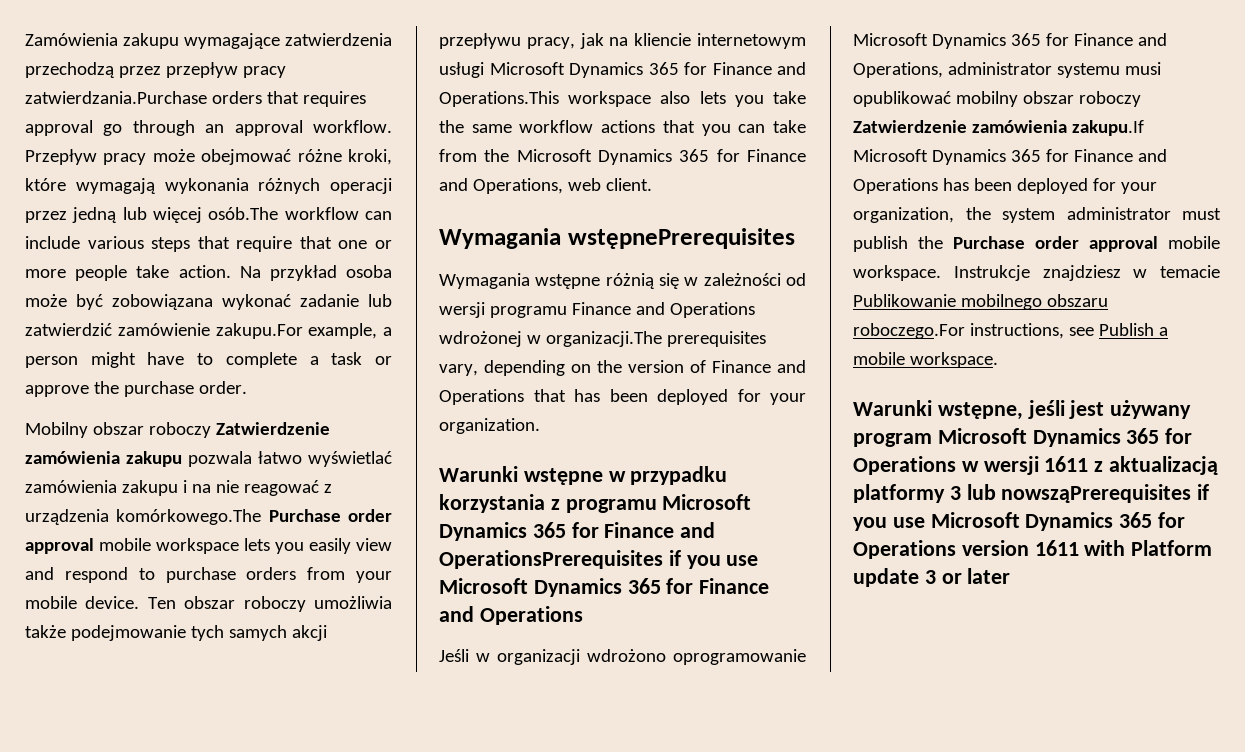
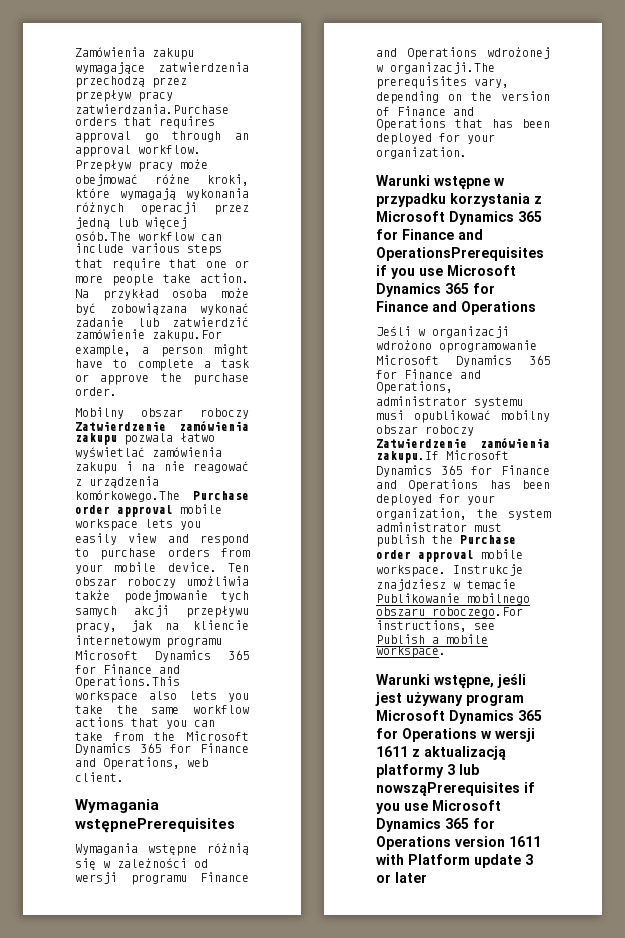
- Ten obszar roboczy umożliwia także podejmowanie tych samych akcji przepływu pracy, jak na kliencie internetowym usługi Microsoft Dynamics 365 for Finance and Operations.This workspace also lets you take the same workflow actions that you can take from the Microsoft Dynamics 365 for Finance and Operations, web client.
+ Ten obszar roboczy umożliwia także podejmowanie tych samych akcji przepływu pracy, jak na kliencie internetowym programu Microsoft Dynamics 365 for Finance and Operations.This workspace also lets you take the same workflow actions that you can take from the Microsoft Dynamics 365 for Finance and Operations, web client.
- Warunki wstępne w przypadku korzystania z programu Microsoft Dynamics 365 for Finance and OperationsPrerequisites if you use Microsoft Dynamics 365 for Finance and Operations
+ Warunki wstępne w przypadku korzystania z Microsoft Dynamics 365 for Finance and OperationsPrerequisites if you use Microsoft Dynamics 365 for Finance and Operations

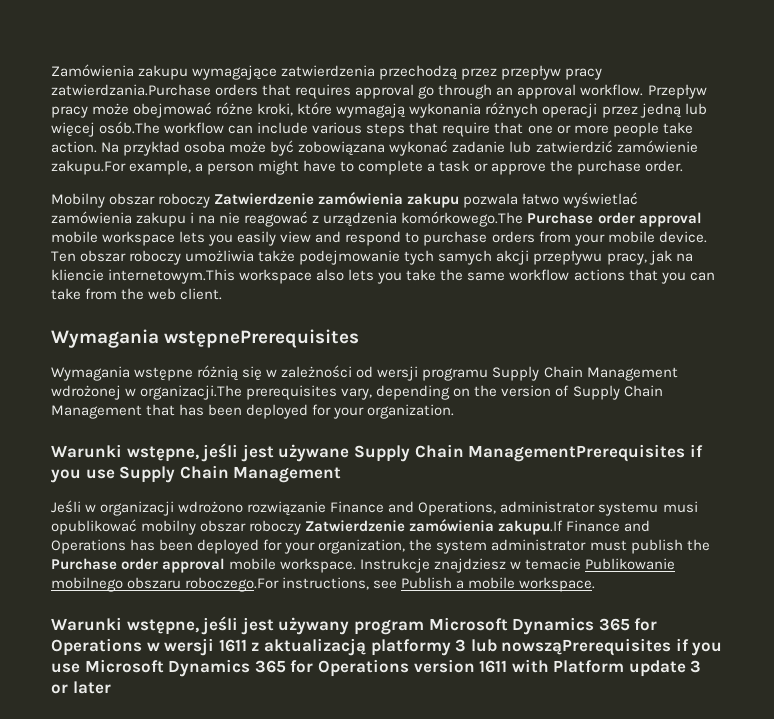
- Ten obszar roboczy umożliwia także podejmowanie tych samych akcji przepływu pracy, jak na kliencie internetowym programu Microsoft Dynamics 365 for Finance and Operations.This workspace also lets you take the same workflow actions that you can take from the Microsoft Dynamics 365 for Finance and Operations, web client.
+ Ten obszar roboczy umożliwia także podejmowanie tych samych akcji przepływu pracy, jak na kliencie internetowym.This workspace also lets you take the same workflow actions that you can take from the web client.
- Wymagania wstępne różnią się w zależności od wersji programu Finance and Operations wdrożonej w organizacji.The prerequisites vary, depending on the version of Finance and Operations that has been deployed for your organization.
+ Wymagania wstępne różnią się w zależności od wersji programu Supply Chain Management wdrożonej w organizacji.The prerequisites vary, depending on the version of Supply Chain Management that has been deployed for your organization.
- Warunki wstępne w przypadku korzystania z Microsoft Dynamics 365 for Finance and OperationsPrerequisites if you use Microsoft Dynamics 365 for Finance and Operations
+ Warunki wstępne, jeśli jest używane Supply Chain ManagementPrerequisites if you use Supply Chain Management
- Jeśli w organizacji wdrożono oprogramowanie Microsoft Dynamics 365 for Finance and Operations, administrator systemu musi opublikować mobilny obszar roboczy Zatwierdzenie zamówienia zakupu.If Microsoft Dynamics 365 for Finance and Operations has been deployed for your organization, the system administrator must publish the Purchase order approval mobile workspace.
+ Jeśli w organizacji wdrożono rozwiązanie Finance and Operations, administrator systemu musi opublikować mobilny obszar roboczy Zatwierdzenie zamówienia zakupu.If Finance and Operations has been deployed for your organization, the system administrator must publish the Purchase order approval mobile workspace.

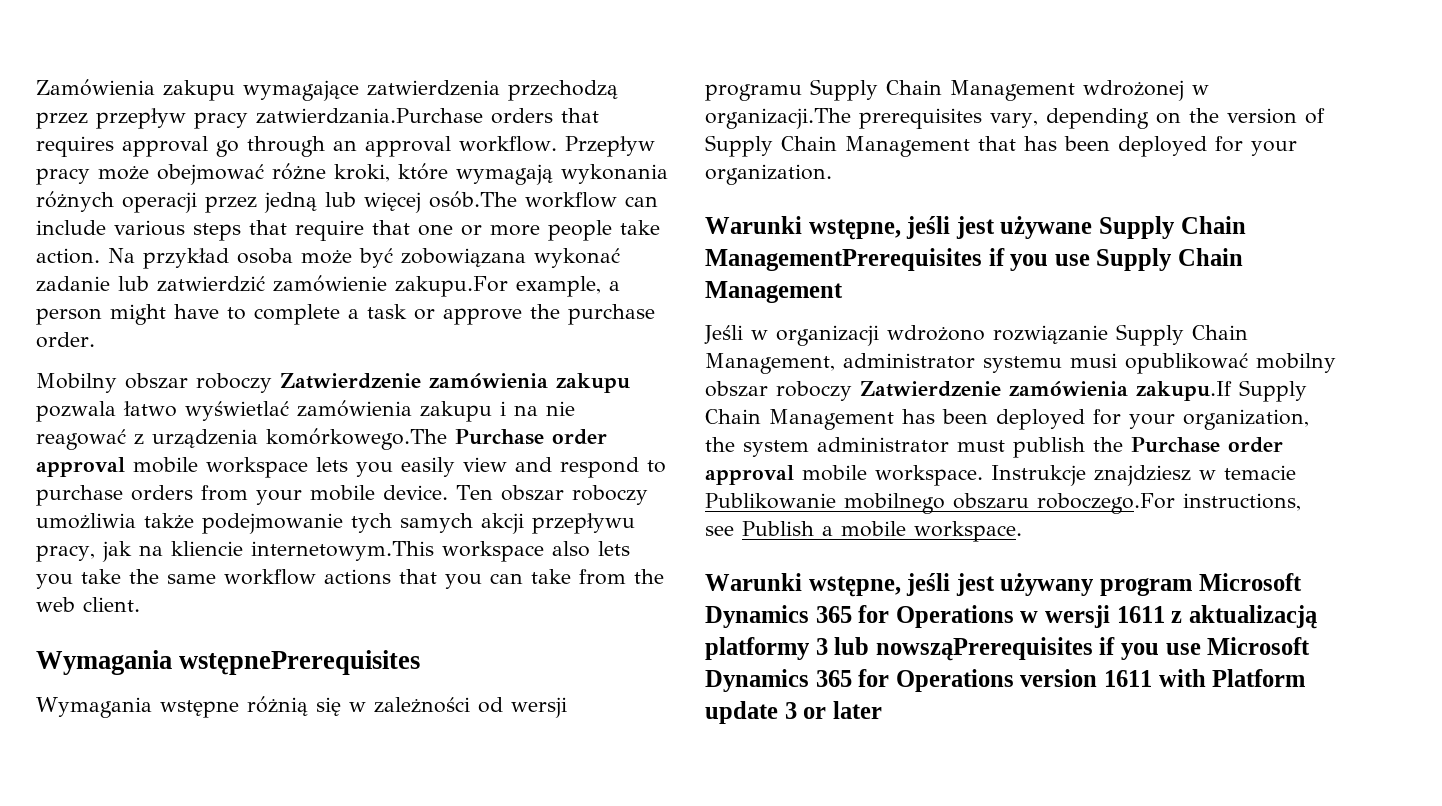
- Jeśli w organizacji wdrożono rozwiązanie Finance and Operations, administrator systemu musi opublikować mobilny obszar roboczy Zatwierdzenie zamówienia zakupu.If Finance and Operations has been deployed for your organization, the system administrator must publish the Purchase order approval mobile workspace.
+ Jeśli w organizacji wdrożono rozwiązanie Supply Chain Management, administrator systemu musi opublikować mobilny obszar roboczy Zatwierdzenie zamówienia zakupu.If Supply Chain Management has been deployed for your organization, the system administrator must publish the Purchase order approval mobile workspace.

